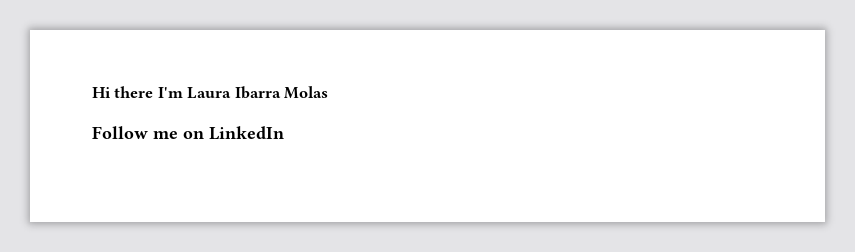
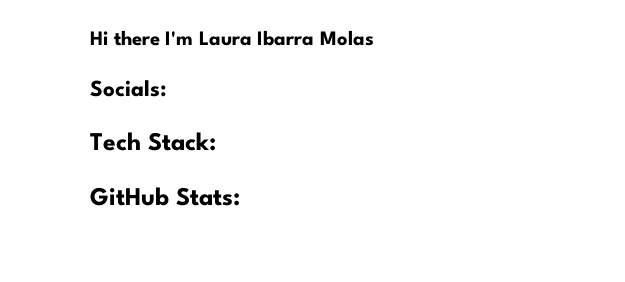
- Follow me on LinkedIn
+ Socials:
+ Tech Stack:
+ GitHub Stats:

